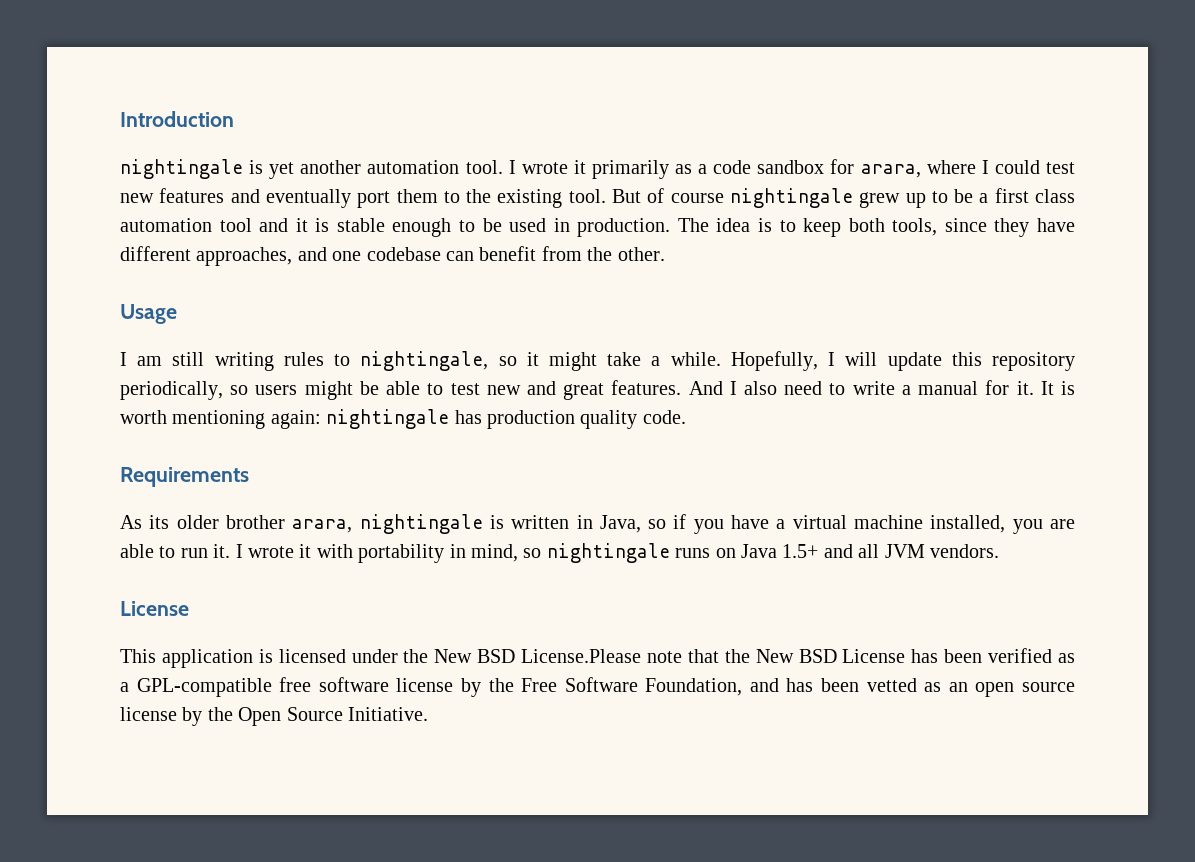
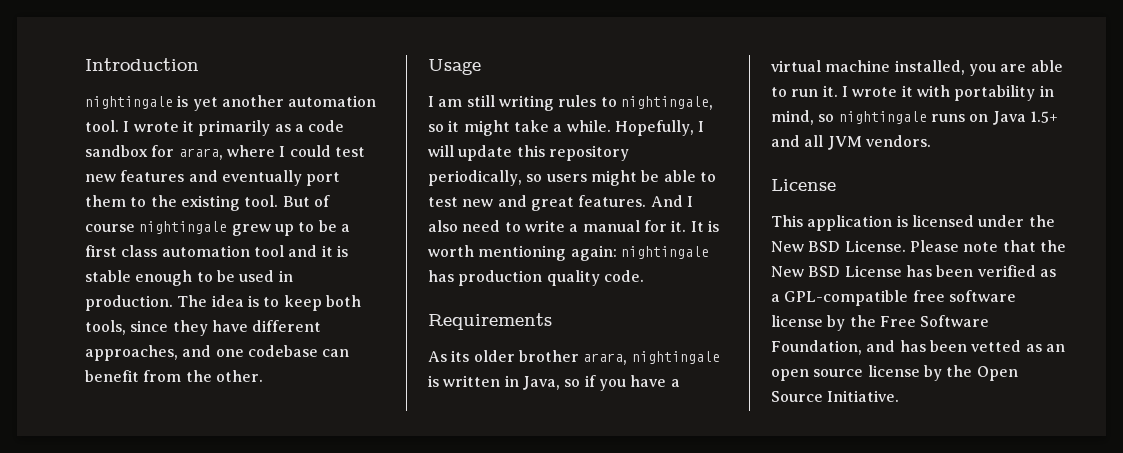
- This application is licensed under the New BSD License.Please note that the New BSD License has been verified as a GPL-compatible free software license by the Free Software Foundation, and has been vetted as an open source license by the Open Source Initiative.
+ This application is licensed under the New BSD License. Please note that the New BSD License has been verified as a GPL-compatible free software license by the Free Software Foundation, and has been vetted as an open source license by the Open Source Initiative.

